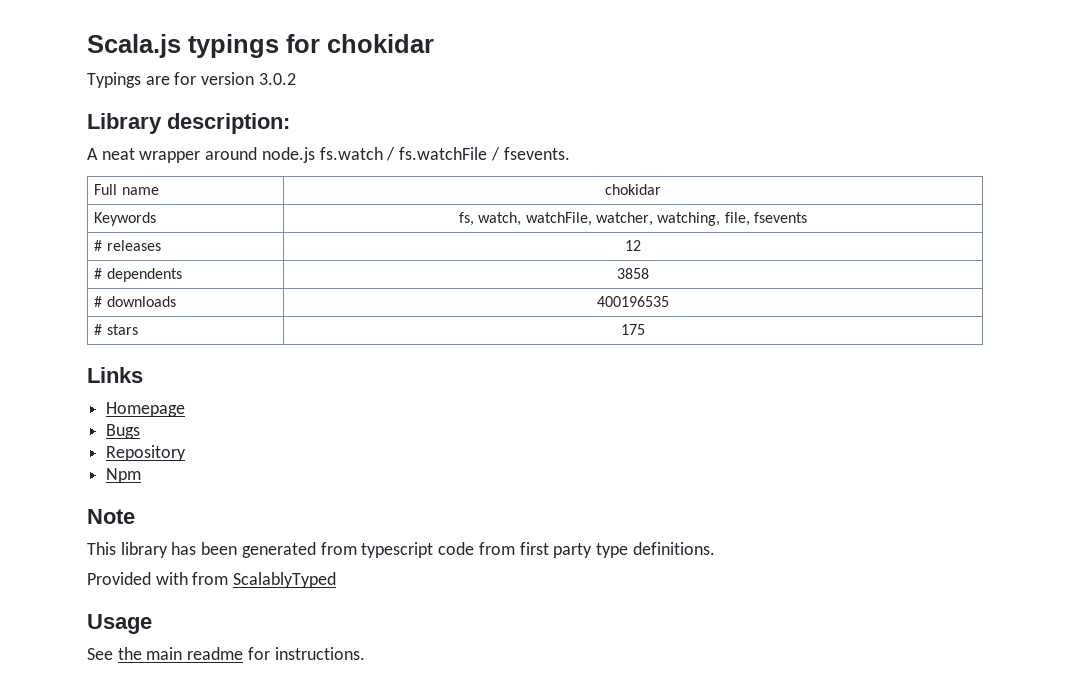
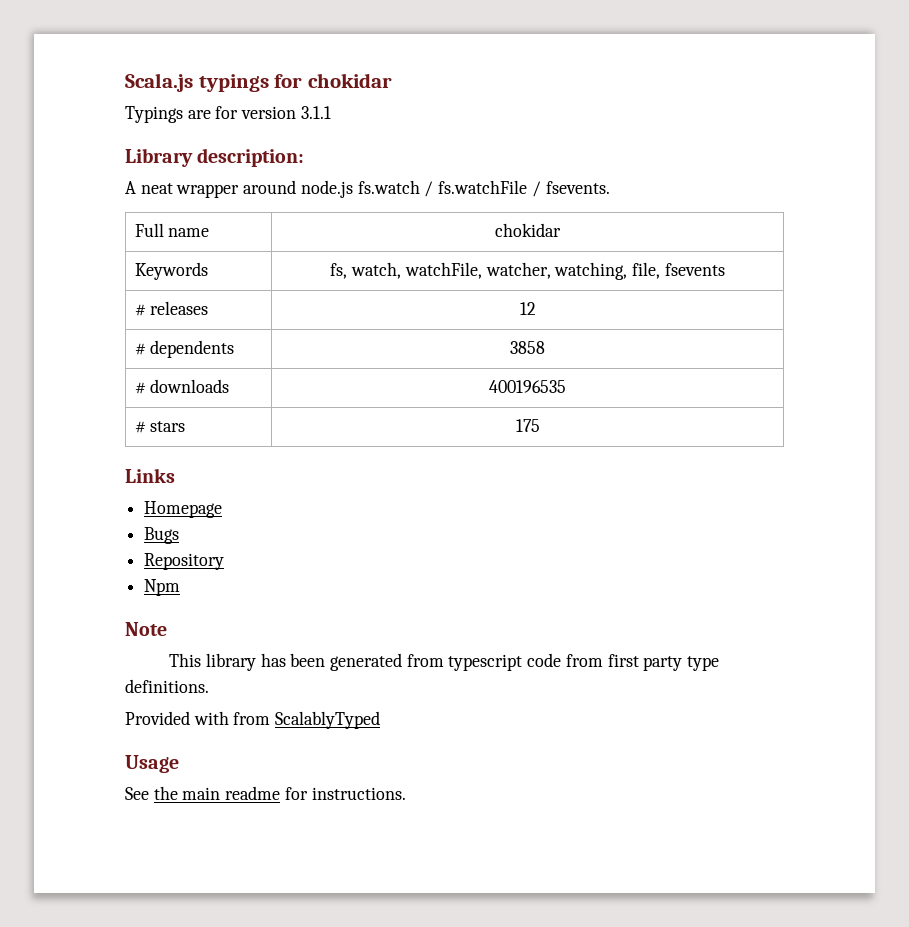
- Typings are for version 3.0.2
+ Typings are for version 3.1.1

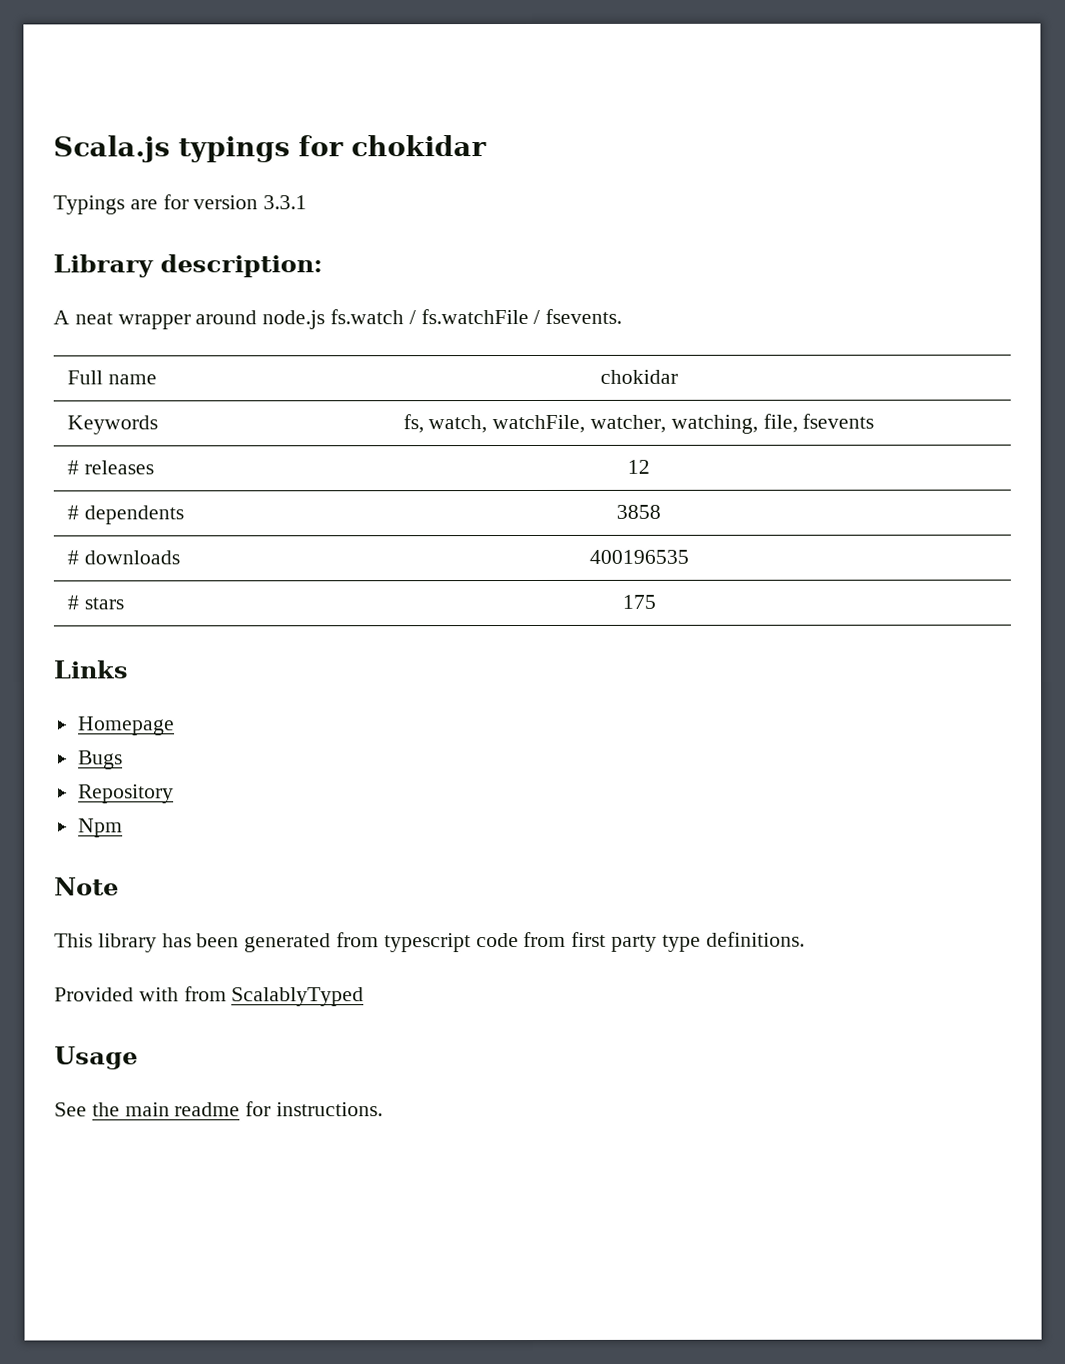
- Typings are for version 3.1.1
+ Typings are for version 3.3.1

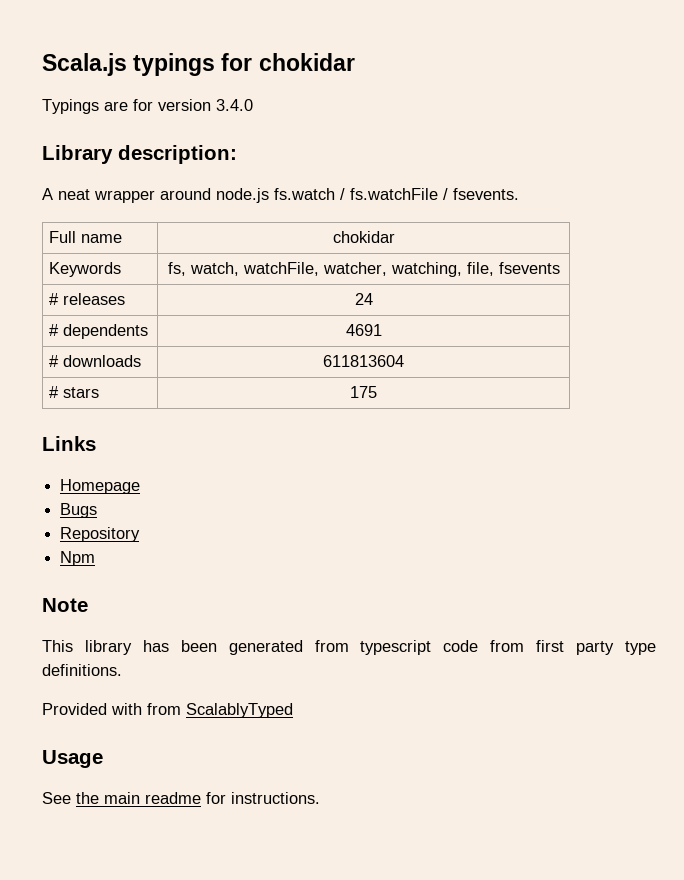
- Typings are for version 3.3.1
+ Typings are for version 3.4.0
- # releases | 12
+ # releases | 24
- # dependents | 3858
+ # dependents | 4691
- # downloads | 400196535
+ # downloads | 611813604

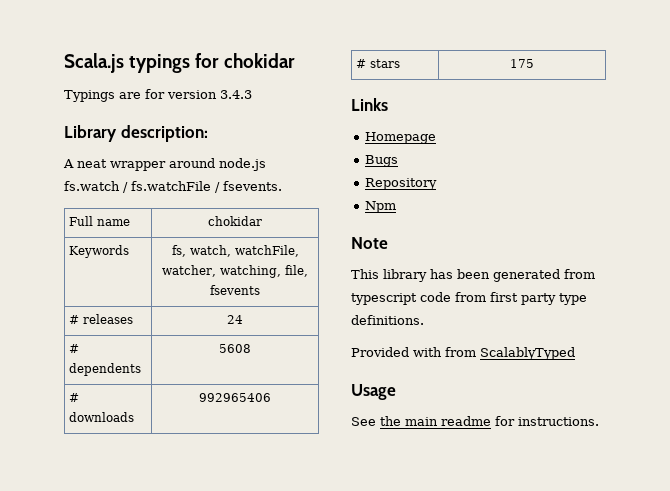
- Typings are for version 3.4.0
+ Typings are for version 3.4.3
- # dependents | 4691
+ # dependents | 5608
- # downloads | 611813604
+ # downloads | 992965406

